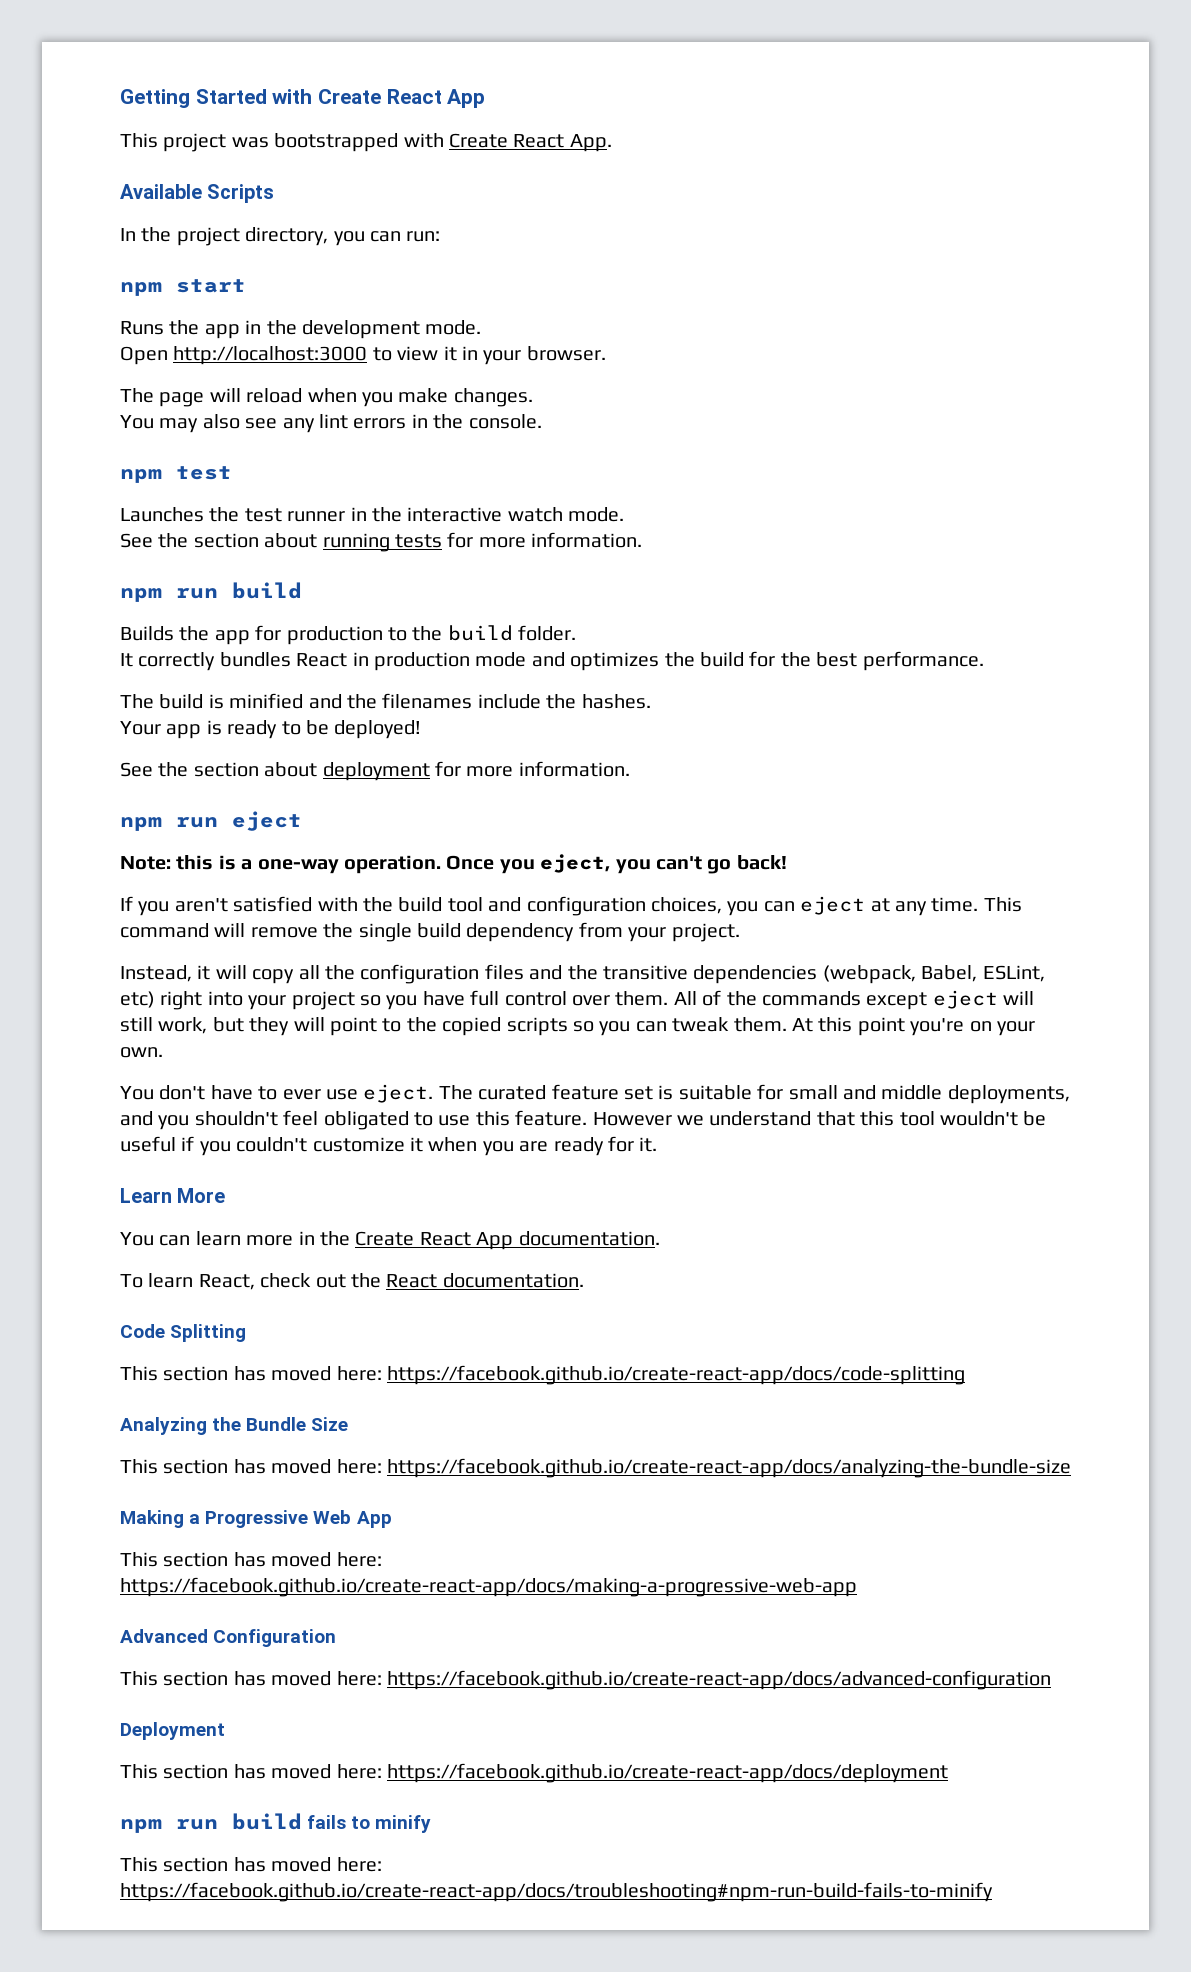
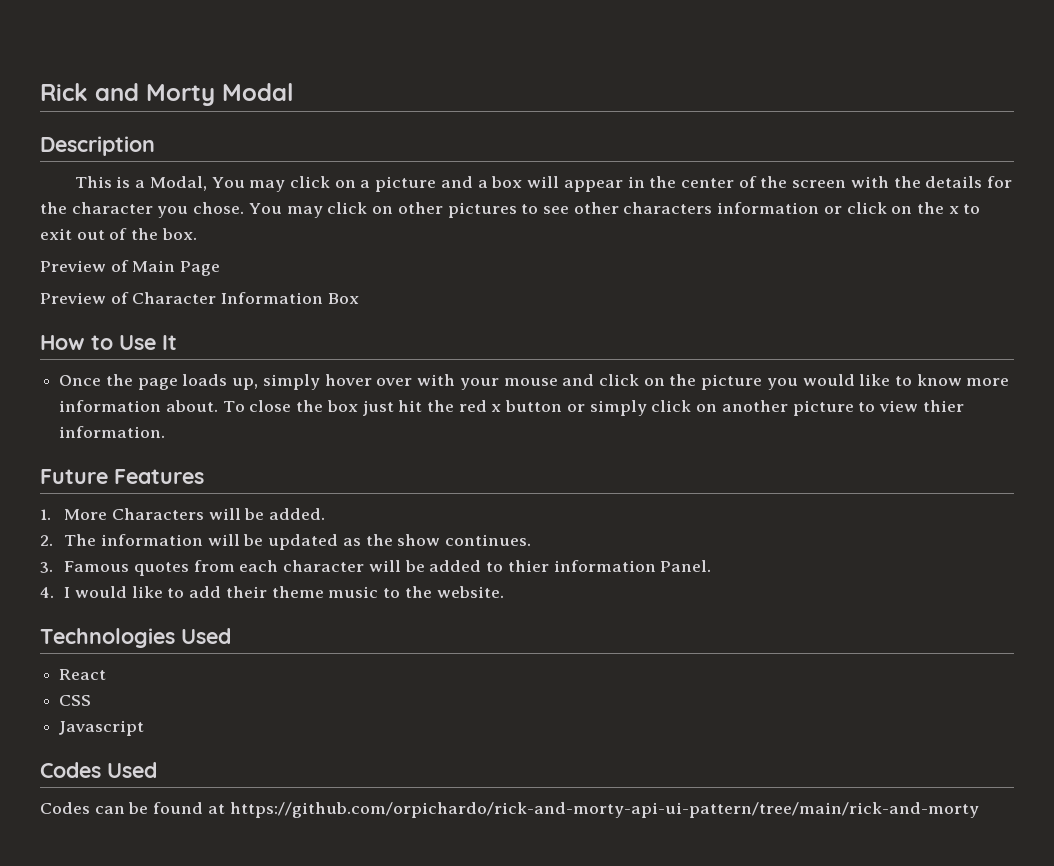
- Getting Started with Create React App
- This project was bootstrapped with Create React App.
- Available Scripts
- In the project directory, you can run:
- npm start
- Runs the app in the development mode.
- Open http://localhost:3000 to view it in your browser.
- The page will reload when you make changes.
- You may also see any lint errors in the console.
- npm test
- Launches the test runner in the interactive watch mode.
- See the section about running tests for more information.
- npm run build
- Builds the app for production to the build folder.
- It correctly bundles React in production mode and optimizes the build for the best performance.
- The build is minified and the filenames include the hashes.
- Your app is ready to be deployed!
- See the section about deployment for more information.
- npm run eject
- Note: this is a one-way operation. Once you eject, you can't go back!
- If you aren't satisfied with the build tool and configuration choices, you can eject at any time. This command will remove the single build dependency from your project.
- Instead, it will copy all the configuration files and the transitive dependencies (webpack, Babel, ESLint, etc) right into your project so you have full control over them. All of the commands except eject will still work, but they will point to the copied scripts so you can tweak them. At this point you're on your own.
- You don't have to ever use eject. The curated feature set is suitable for small and middle deployments, and you shouldn't feel obligated to use this feature. However we understand that this tool wouldn't be useful if you couldn't customize it when you are ready for it.
- Learn More
- You can learn more in the Create React App documentation.
- To learn React, check out the React documentation.
- Code Splitting
- This section has moved here: https://facebook.github.io/create-react-app/docs/code-splitting
- Analyzing the Bundle Size
- This section has moved here: https://facebook.github.io/create-react-app/docs/analyzing-the-bundle-size
- Making a Progressive Web App
- This section has moved here: https://facebook.github.io/create-react-app/docs/making-a-progressive-web-app
- Advanced Configuration
- This section has moved here: https://facebook.github.io/create-react-app/docs/advanced-configuration
- Deployment
- This section has moved here: https://facebook.github.io/create-react-app/docs/deployment
- npm run build fails to minify
- This section has moved here: https://facebook.github.io/create-react-app/docs/troubleshooting#npm-run-build-fails-to-minify
+ Rick and Morty Modal
+ Description
+ This is a Modal, You may click on a picture and a box will appear in the center of the screen with the details for the character you chose. You may click on other pictures to see other characters information or click on the x to exit out of the box.
+ Preview of Main Page
+ Preview of Character Information Box
+ How to Use It
+ Once the page loads up, simply hover over with your mouse and click on the picture you would like to know more information about. To close the box just hit the red x button or simply click on another picture to view thier information.
+ Future Features
+ 1. More Characters will be added.
+ 2. The information will be updated as the show continues.
+ 3. Famous quotes from each character will be added to thier information Panel.
+ 4. I would like to add their theme music to the website.
+ Technologies Used
+ React
+ CSS
+ Javascript
+ Codes Used
+ Codes can be found at https://github.com/orpichardo/rick-and-morty-api-ui-pattern/tree/main/rick-and-morty

